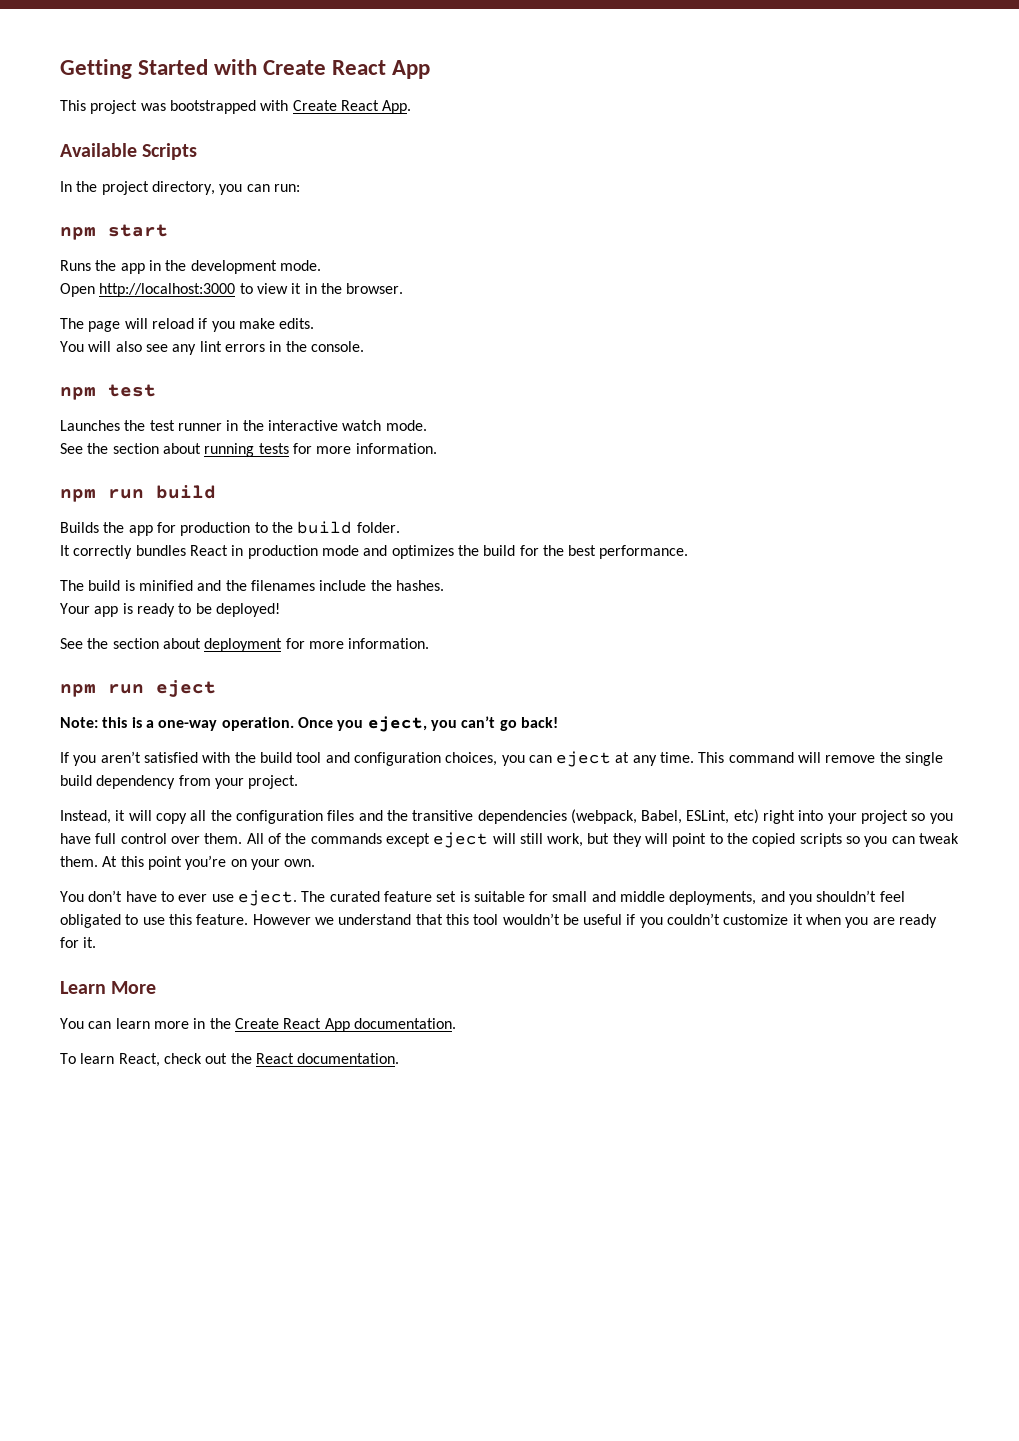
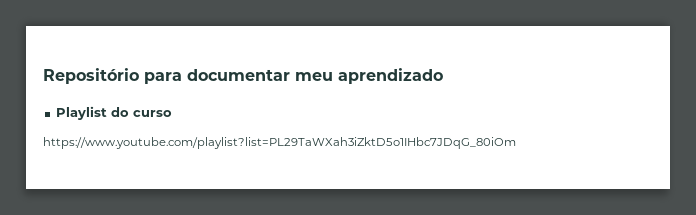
- Getting Started with Create React App
- This project was bootstrapped with Create React App.
- Available Scripts
- In the project directory, you can run:
- npm start
- Runs the app in the development mode.
- Open http://localhost:3000 to view it in the browser.
- The page will reload if you make edits.
- You will also see any lint errors in the console.
- npm test
- Launches the test runner in the interactive watch mode.
- See the section about running tests for more information.
- npm run build
- Builds the app for production to the build folder.
- It correctly bundles React in production mode and optimizes the build for the best performance.
- The build is minified and the filenames include the hashes.
- Your app is ready to be deployed!
- See the section about deployment for more information.
- npm run eject
- Note: this is a one-way operation. Once you eject, you can’t go back!
- If you aren’t satisfied with the build tool and configuration choices, you can eject at any time. This command will remove the single build dependency from your project.
- Instead, it will copy all the configuration files and the transitive dependencies (webpack, Babel, ESLint, etc) right into your project so you have full control over them. All of the commands except eject will still work, but they will point to the copied scripts so you can tweak them. At this point you’re on your own.
- You don’t have to ever use eject. The curated feature set is suitable for small and middle deployments, and you shouldn’t feel obligated to use this feature. However we understand that this tool wouldn’t be useful if you couldn’t customize it when you are ready for it.
- Learn More
- You can learn more in the Create React App documentation.
- To learn React, check out the React documentation.
+ Repositório para documentar meu aprendizado
+ Playlist do curso
+ https://www.youtube.com/playlist?list=PL29TaWXah3iZktD5o1IHbc7JDqG_80iOm

